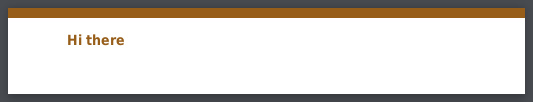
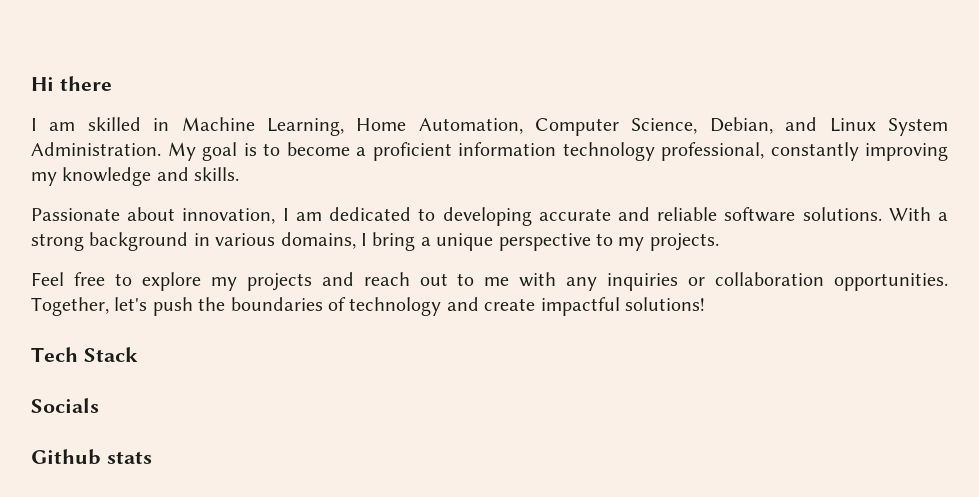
+ I am skilled in Machine Learning, Home Automation, Computer Science, Debian, and Linux System Administration. My goal is to become a proficient information technology professional, constantly improving my knowledge and skills.
+ Passionate about innovation, I am dedicated to developing accurate and reliable software solutions. With a strong background in various domains, I bring a unique perspective to my projects.
+ Feel free to explore my projects and reach out to me with any inquiries or collaboration opportunities. Together, let's push the boundaries of technology and create impactful solutions!
+ Tech Stack
+ Socials
+ Github stats

